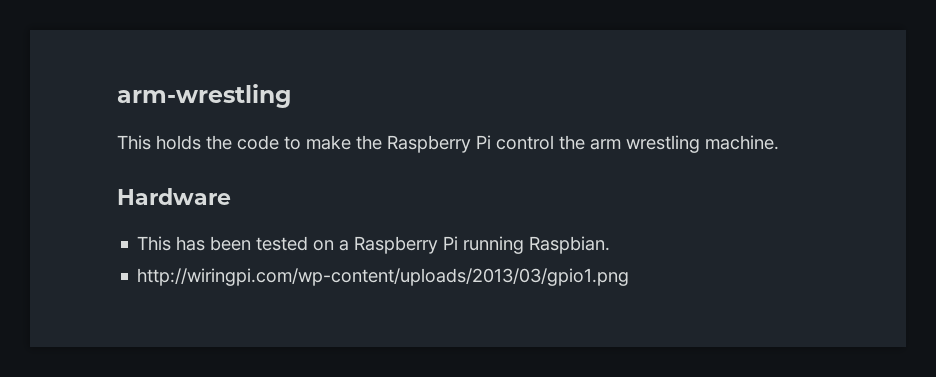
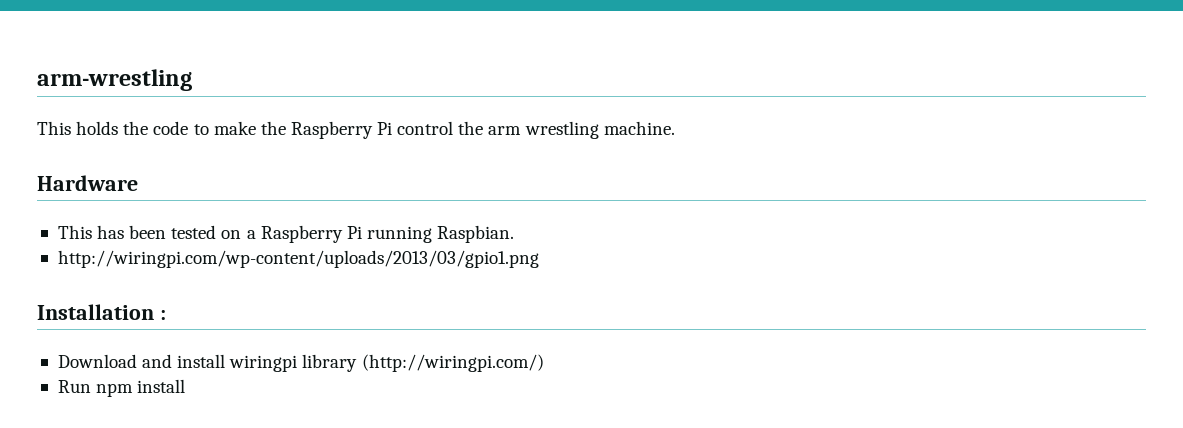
+ Installation :
+ Download and install wiringpi library (http://wiringpi.com/)
+ Run npm install

